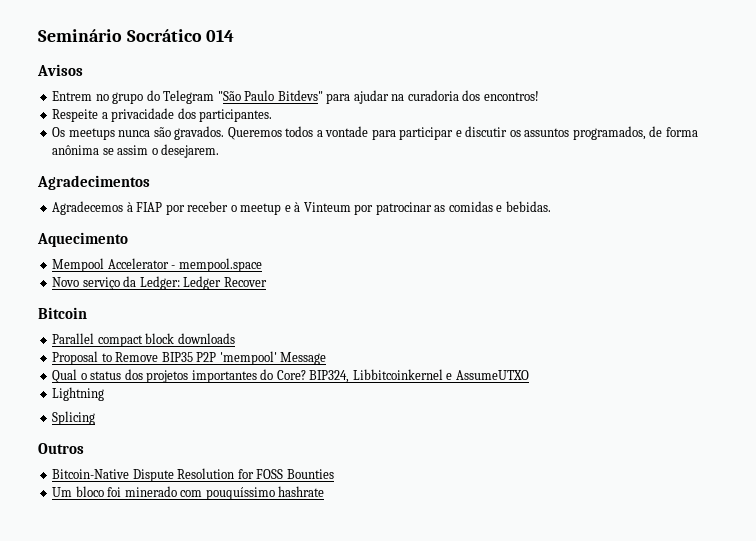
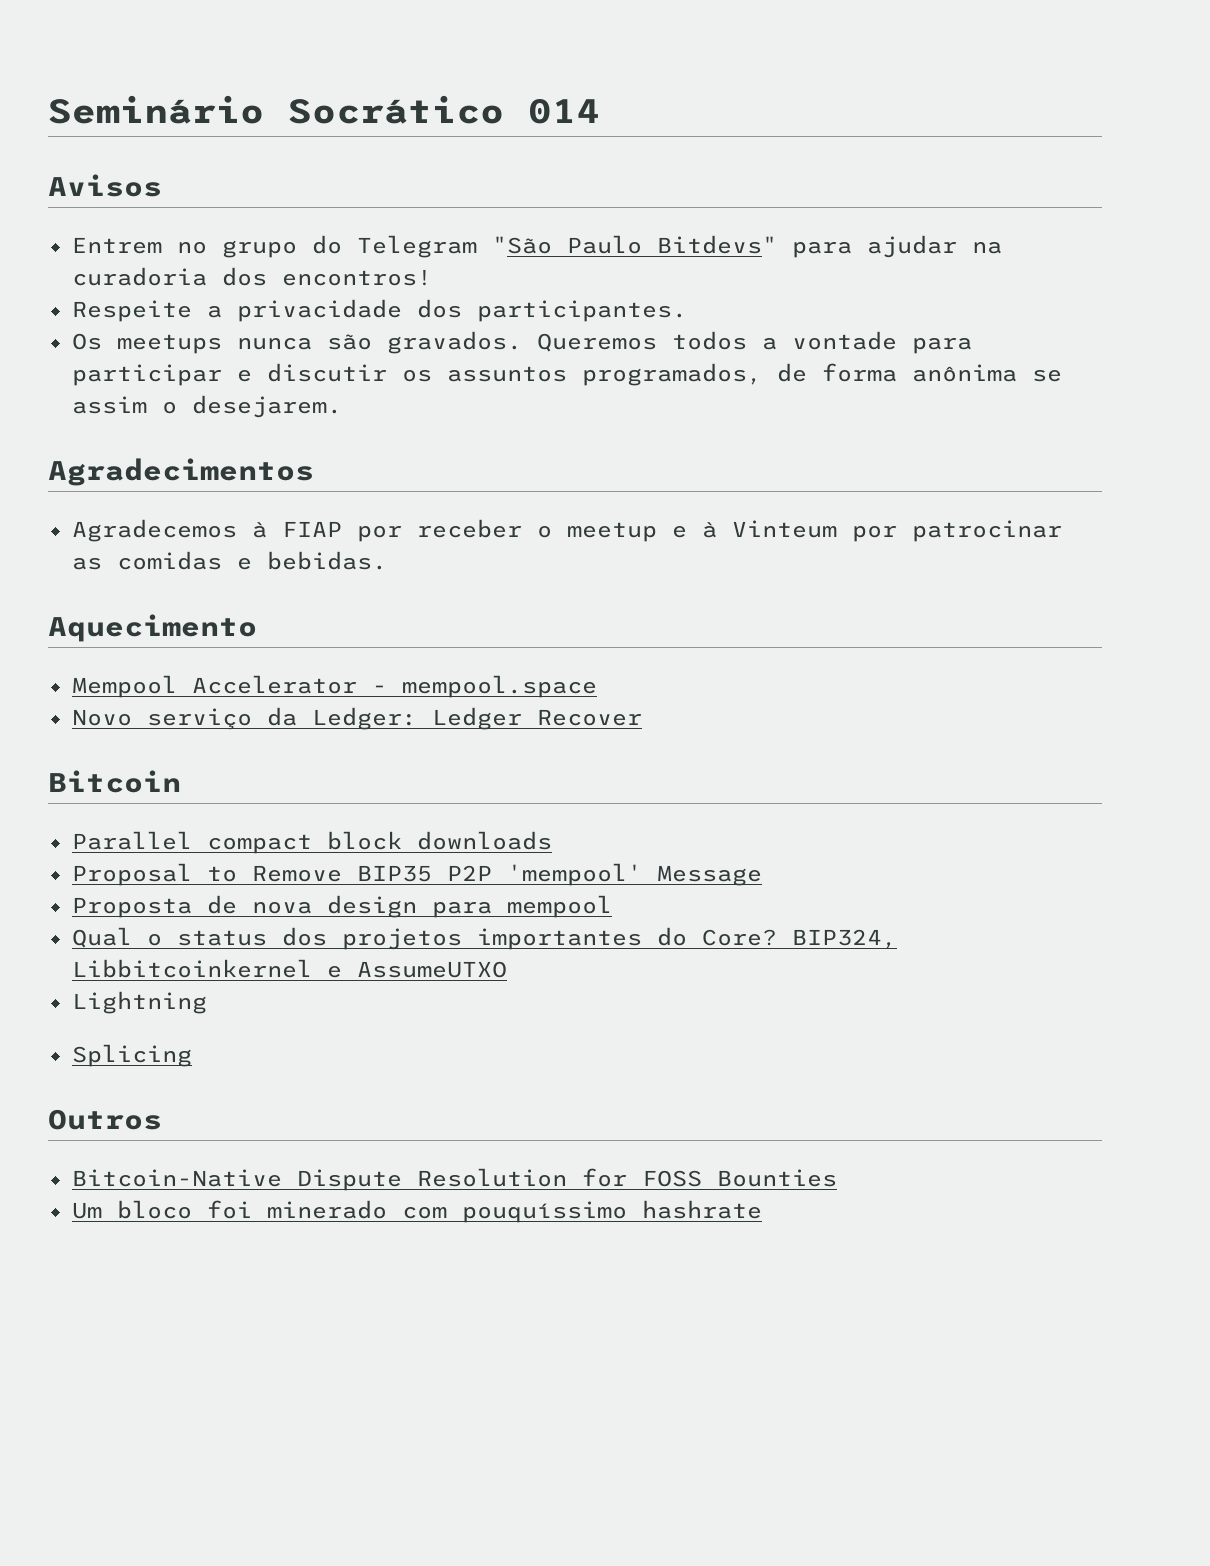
+ Proposta de nova design para mempool

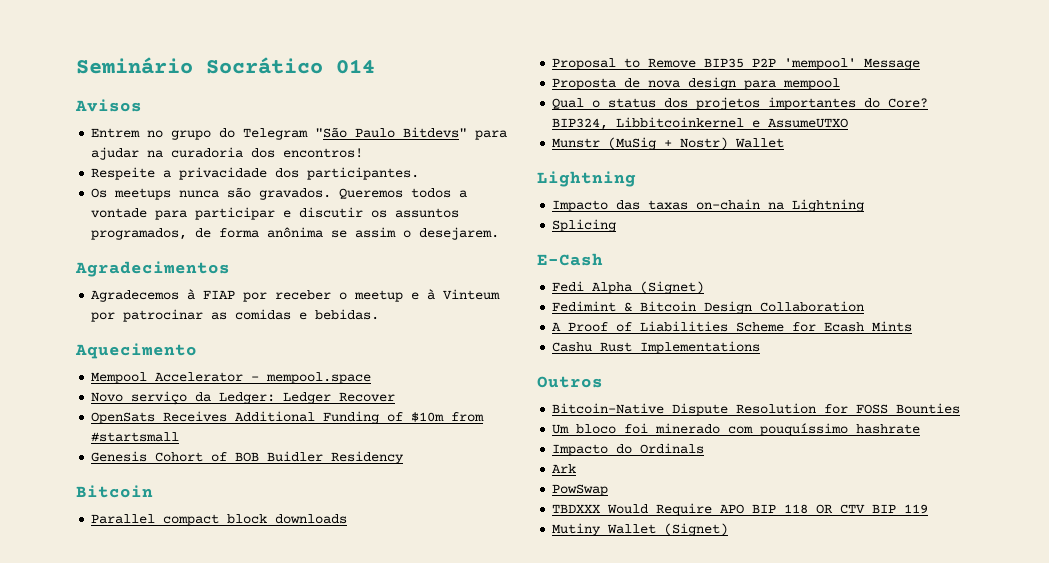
+ OpenSats Receives Additional Funding of $10m from #startsmall
+ Genesis Cohort of BOB Buidler Residency
+ Munstr (MuSig + Nostr) Wallet
  Lightning
+ Impacto das taxas on-chain na Lightning
  Splicing
+ E-Cash
+ Fedi Alpha (Signet)
+ Fedimint & Bitcoin Design Collaboration
+ A Proof of Liabilities Scheme for Ecash Mints
+ Cashu Rust Implementations
+ Impacto do Ordinals
+ Ark
+ PowSwap
+ TBDXXX Would Require APO BIP 118 OR CTV BIP 119
+ Mutiny Wallet (Signet)

